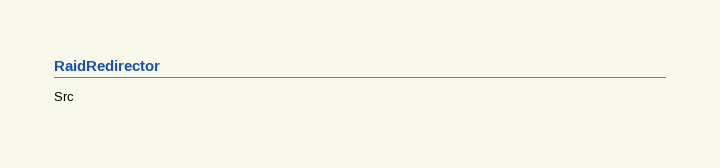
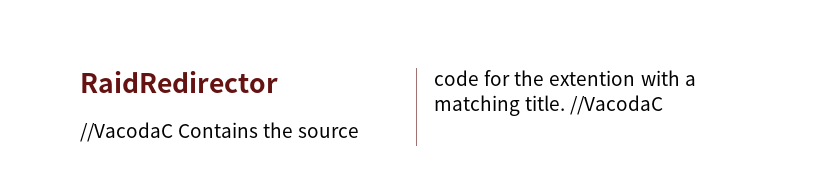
- Src
+ //VacodaC Contains the source code for the extention with a matching title. //VacodaC

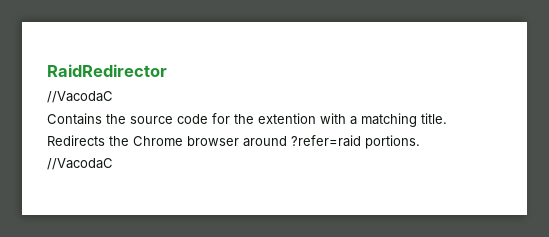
  RaidRedirector
- //VacodaC Contains the source code for the extention with a matching title. //VacodaC
+ //VacodaC
+ Contains the source code for the extention with a matching title.
+ Redirects the Chrome browser around ?refer=raid portions.
+ //VacodaC

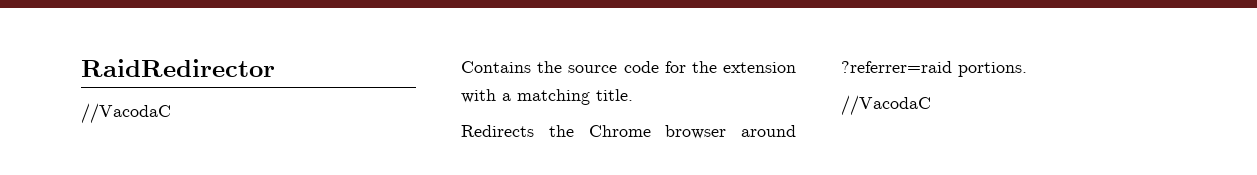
- Contains the source code for the extention with a matching title.
+ Contains the source code for the extension with a matching title.
- Redirects the Chrome browser around ?refer=raid portions.
+ Redirects the Chrome browser around ?referrer=raid portions.

